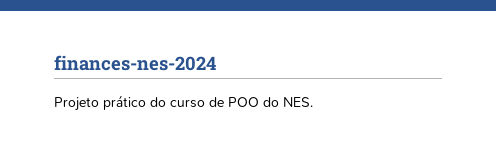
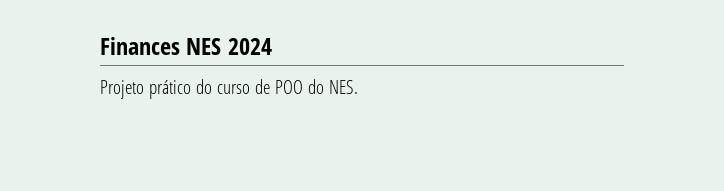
- finances-nes-2024
+ Finances NES 2024

